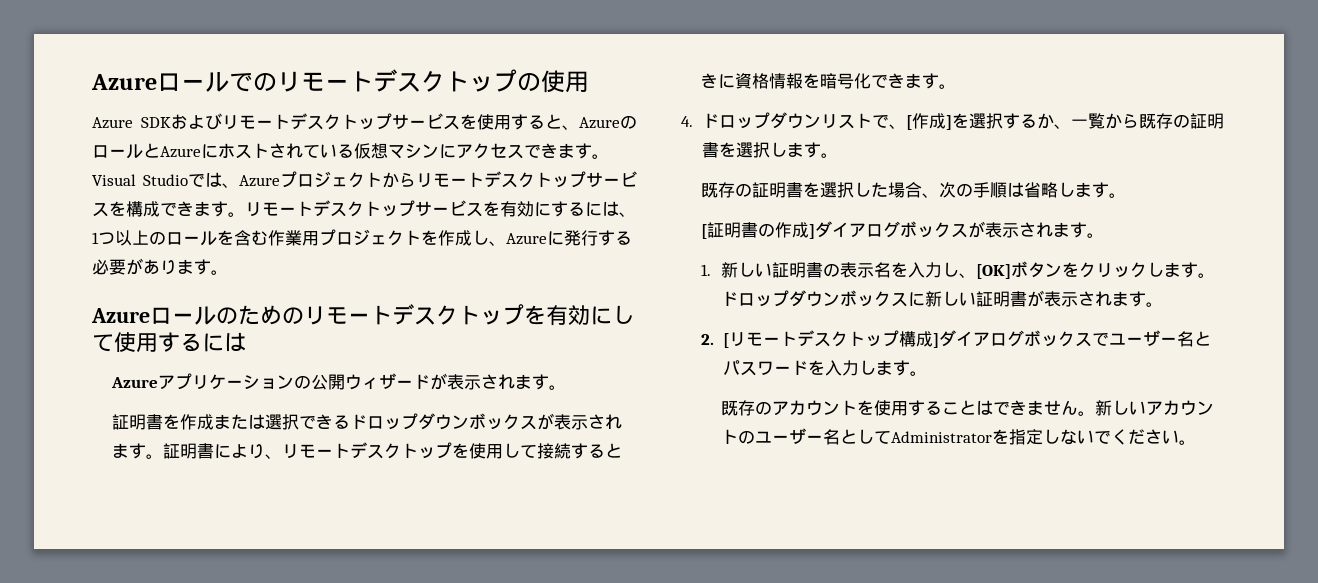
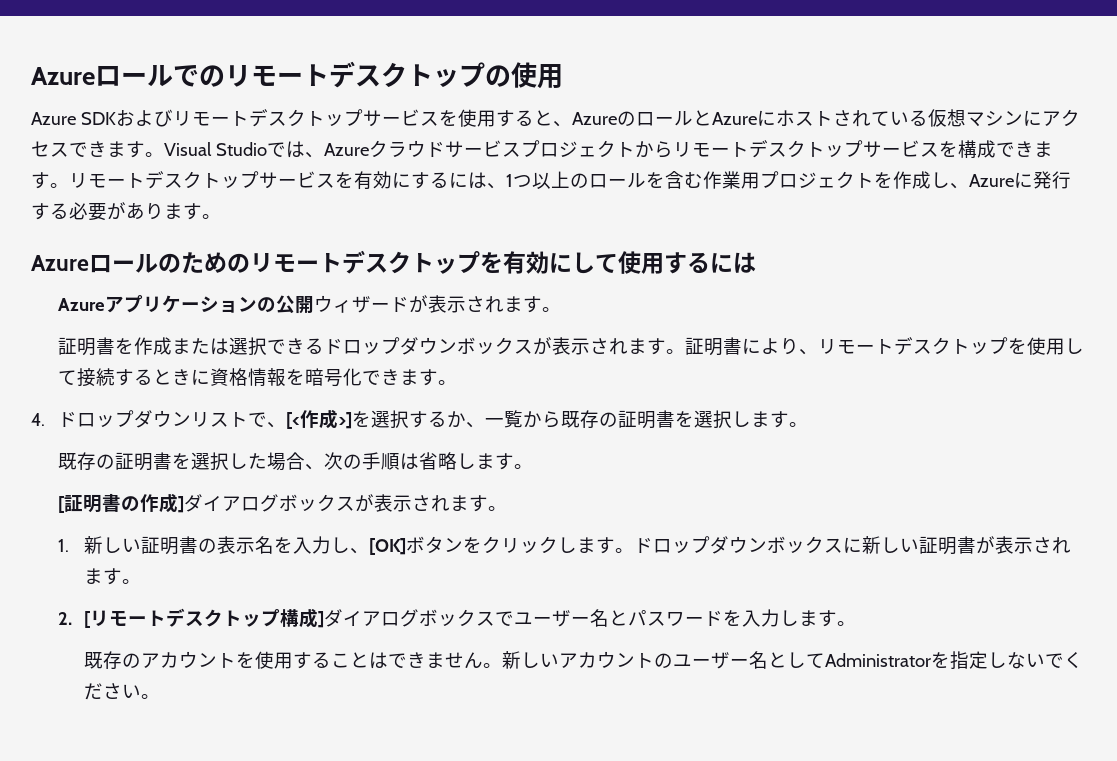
- Visual Studioでは、Azureプロジェクトからリモートデスクトップサービスを構成できます。
+ Visual Studioでは、Azureクラウドサービスプロジェクトからリモートデスクトップサービスを構成できます。
- 4.ドロップダウンリストで、[作成]を選択するか、一覧から既存の証明書を選択します。
+ 4.ドロップダウンリストで、[<作成>]を選択するか、一覧から既存の証明書を選択します。

